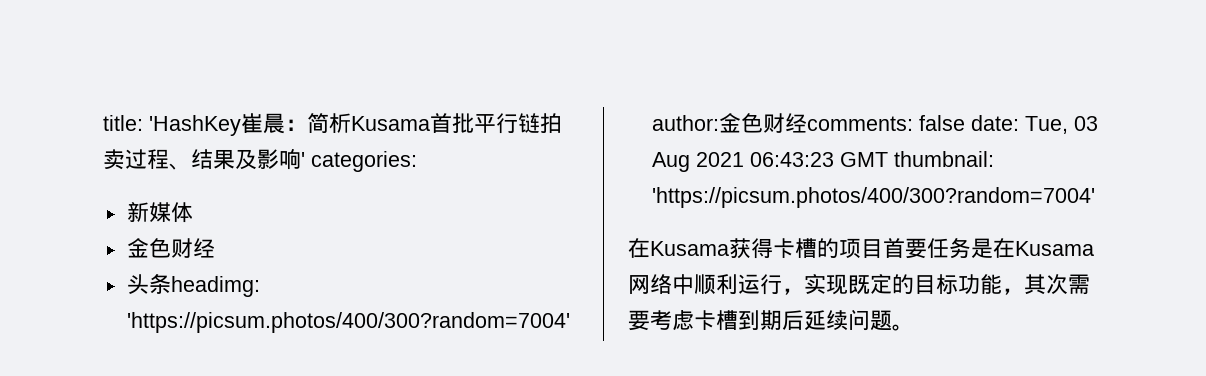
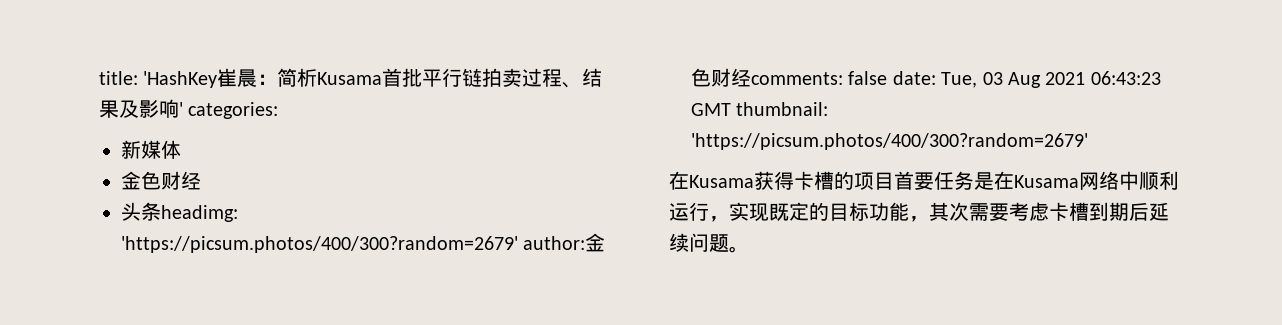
- 头条headimg: 'https://picsum.photos/400/300?random=7004' author:金色财经comments: false date: Tue, 03 Aug 2021 06:43:23 GMT thumbnail: 'https://picsum.photos/400/300?random=7004'
+ 头条headimg: 'https://picsum.photos/400/300?random=2679' author:金色财经comments: false date: Tue, 03 Aug 2021 06:43:23 GMT thumbnail: 'https://picsum.photos/400/300?random=2679'

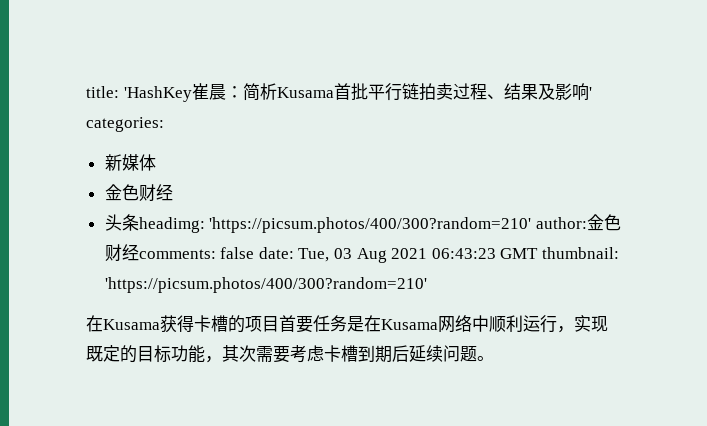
- 头条headimg: 'https://picsum.photos/400/300?random=2679' author:金色财经comments: false date: Tue, 03 Aug 2021 06:43:23 GMT thumbnail: 'https://picsum.photos/400/300?random=2679'
+ 头条headimg: 'https://picsum.photos/400/300?random=210' author:金色财经comments: false date: Tue, 03 Aug 2021 06:43:23 GMT thumbnail: 'https://picsum.photos/400/300?random=210'

